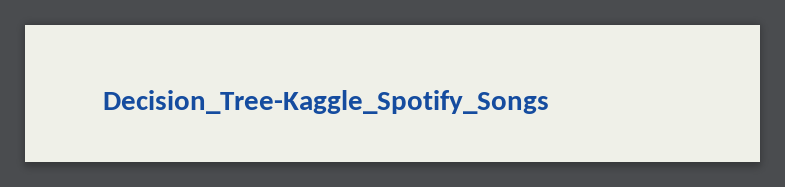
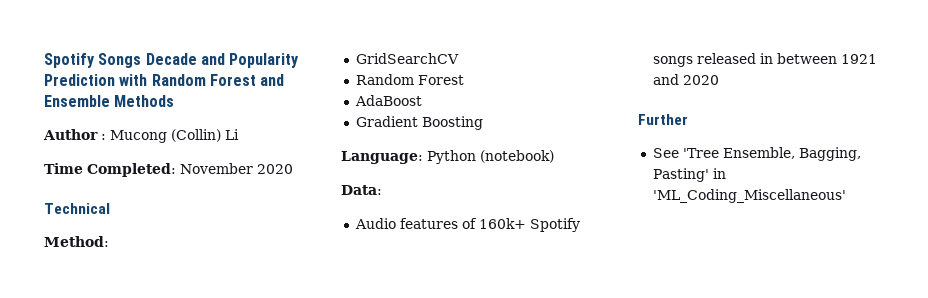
- Decision_Tree-Kaggle_Spotify_Songs
+ Spotify Songs Decade and Popularity Prediction with Random Forest and Ensemble Methods
+ Author : Mucong (Collin) Li
+ Time Completed: November 2020
+ Technical
+ Method:
+ GridSearchCV
+ Random Forest
+ AdaBoost
+ Gradient Boosting
+ Language: Python (notebook)
+ Data:
+ Audio features of 160k+ Spotify songs released in between 1921 and 2020
+ Further
+ See 'Tree Ensemble, Bagging, Pasting' in 'ML_Coding_Miscellaneous'

